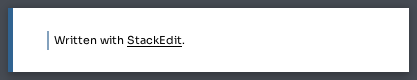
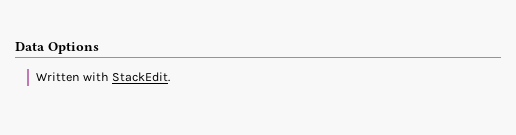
+ Data Options

